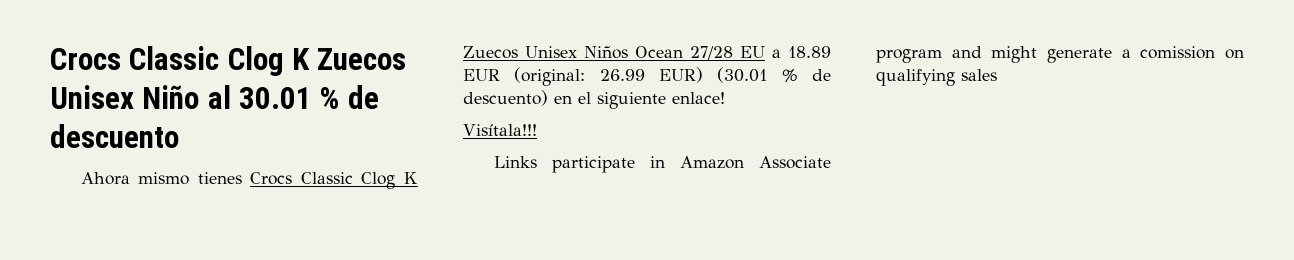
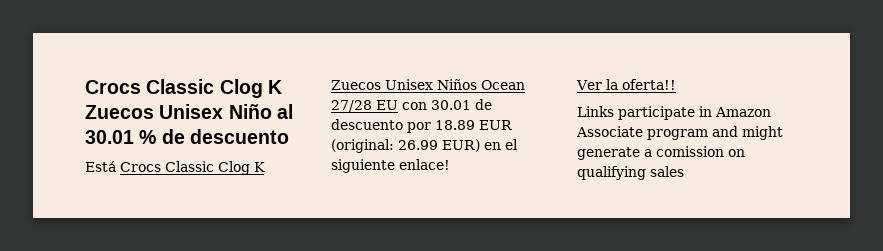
- Ahora mismo tienes Crocs Classic Clog K Zuecos Unisex Niños Ocean 27/28 EU a 18.89 EUR (original: 26.99 EUR) (30.01 % de descuento) en el siguiente enlace!
+ Está Crocs Classic Clog K Zuecos Unisex Niños Ocean 27/28 EU con 30.01 de descuento por 18.89 EUR (original: 26.99 EUR) en el siguiente enlace!
- Visítala!!!
+ Ver la oferta!!

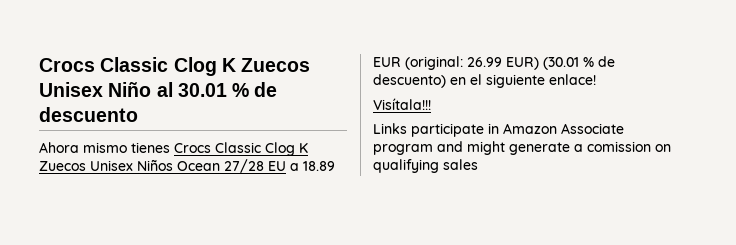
- Está Crocs Classic Clog K Zuecos Unisex Niños Ocean 27/28 EU con 30.01 de descuento por 18.89 EUR (original: 26.99 EUR) en el siguiente enlace!
+ Ahora mismo tienes Crocs Classic Clog K Zuecos Unisex Niños Ocean 27/28 EU a 18.89 EUR (original: 26.99 EUR) (30.01 % de descuento) en el siguiente enlace!
- Ver la oferta!!
+ Visítala!!!

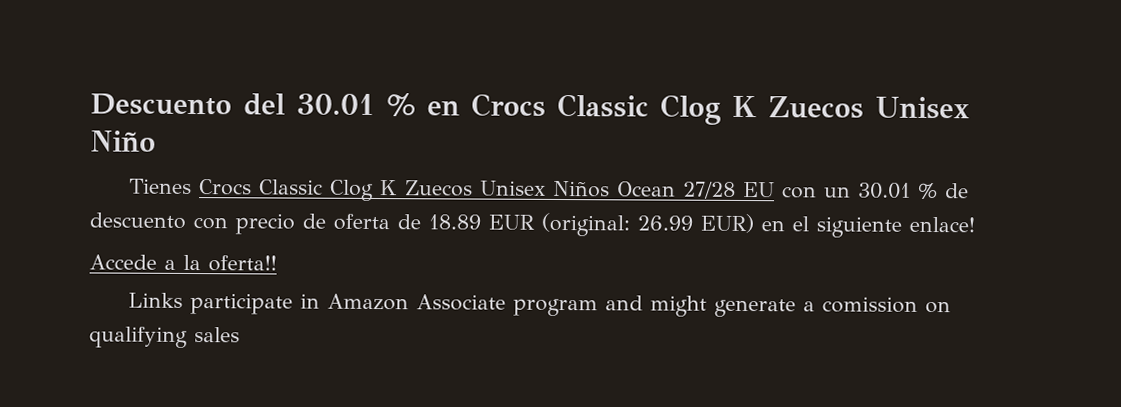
- Crocs Classic Clog K Zuecos Unisex Niño al 30.01 % de descuento
- Ahora mismo tienes Crocs Classic Clog K Zuecos Unisex Niños Ocean 27/28 EU a 18.89 EUR (original: 26.99 EUR) (30.01 % de descuento) en el siguiente enlace!
+ Descuento del 30.01 % en Crocs Classic Clog K Zuecos Unisex Niño
+ Tienes Crocs Classic Clog K Zuecos Unisex Niños Ocean 27/28 EU con un 30.01 % de descuento con precio de oferta de 18.89 EUR (original: 26.99 EUR) en el siguiente enlace!
- Visítala!!!
+ Accede a la oferta!!

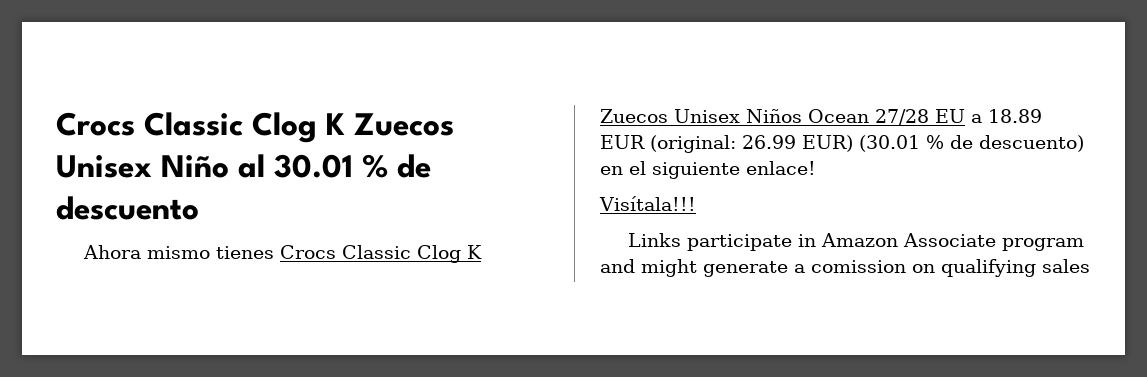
- Descuento del 30.01 % en Crocs Classic Clog K Zuecos Unisex Niño
- Tienes Crocs Classic Clog K Zuecos Unisex Niños Ocean 27/28 EU con un 30.01 % de descuento con precio de oferta de 18.89 EUR (original: 26.99 EUR) en el siguiente enlace!
+ Crocs Classic Clog K Zuecos Unisex Niño al 30.01 % de descuento
+ Ahora mismo tienes Crocs Classic Clog K Zuecos Unisex Niños Ocean 27/28 EU a 18.89 EUR (original: 26.99 EUR) (30.01 % de descuento) en el siguiente enlace!
- Accede a la oferta!!
+ Visítala!!!

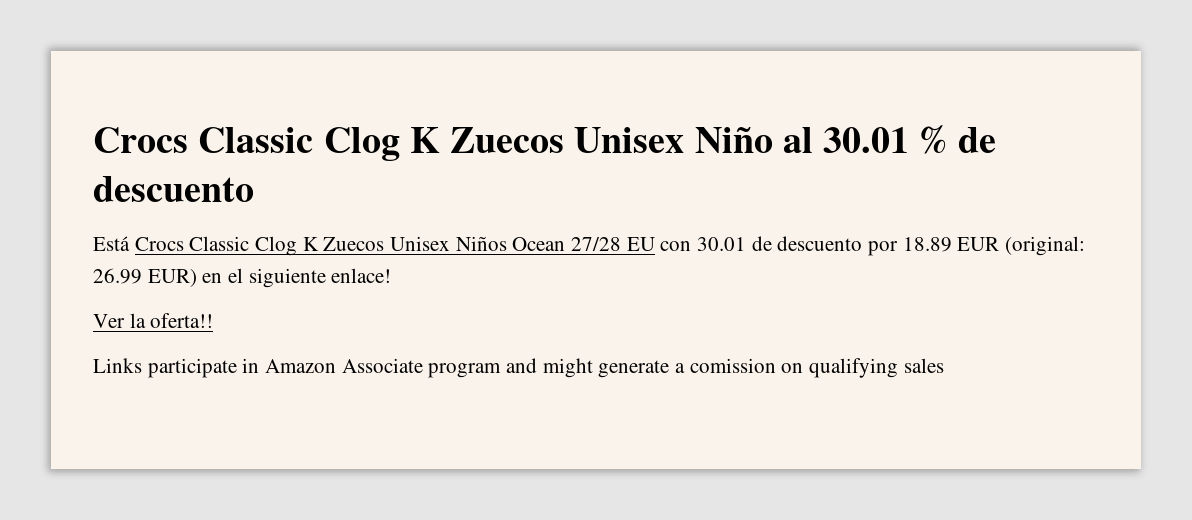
- Ahora mismo tienes Crocs Classic Clog K Zuecos Unisex Niños Ocean 27/28 EU a 18.89 EUR (original: 26.99 EUR) (30.01 % de descuento) en el siguiente enlace!
+ Está Crocs Classic Clog K Zuecos Unisex Niños Ocean 27/28 EU con 30.01 de descuento por 18.89 EUR (original: 26.99 EUR) en el siguiente enlace!
- Visítala!!!
+ Ver la oferta!!

